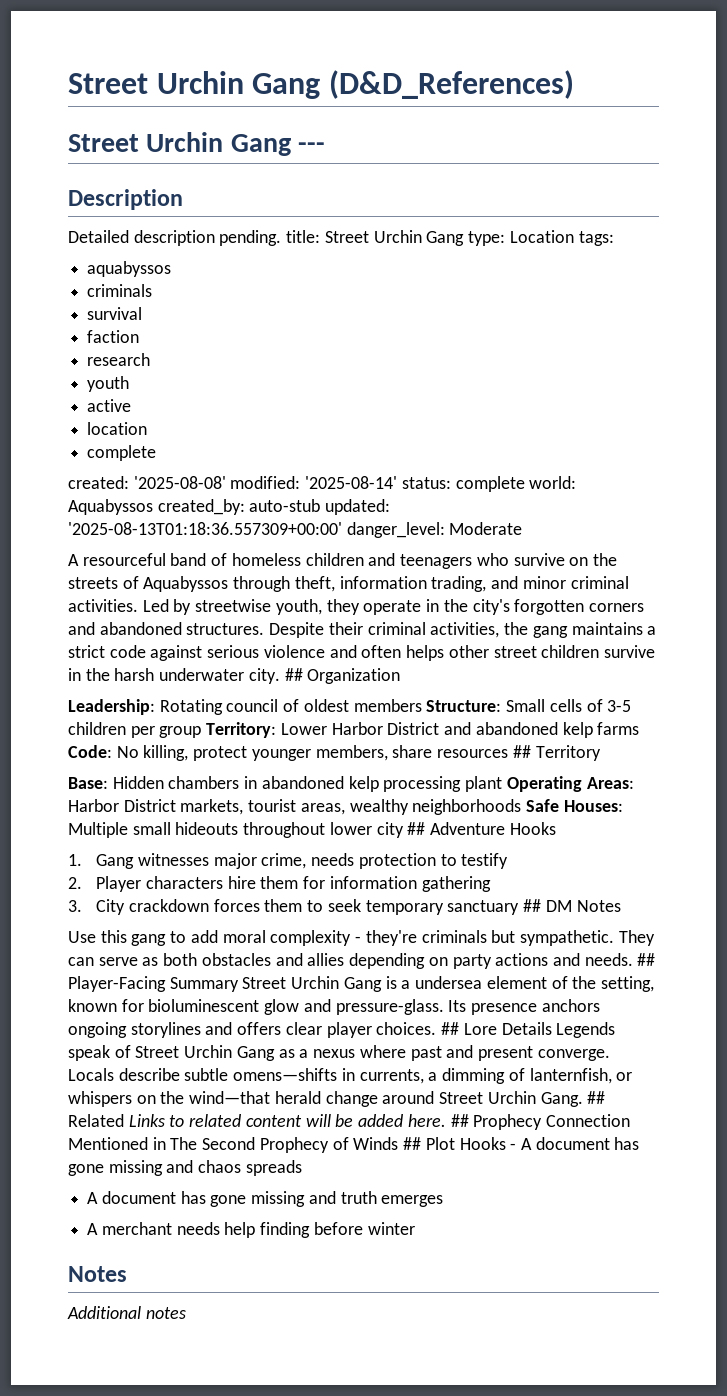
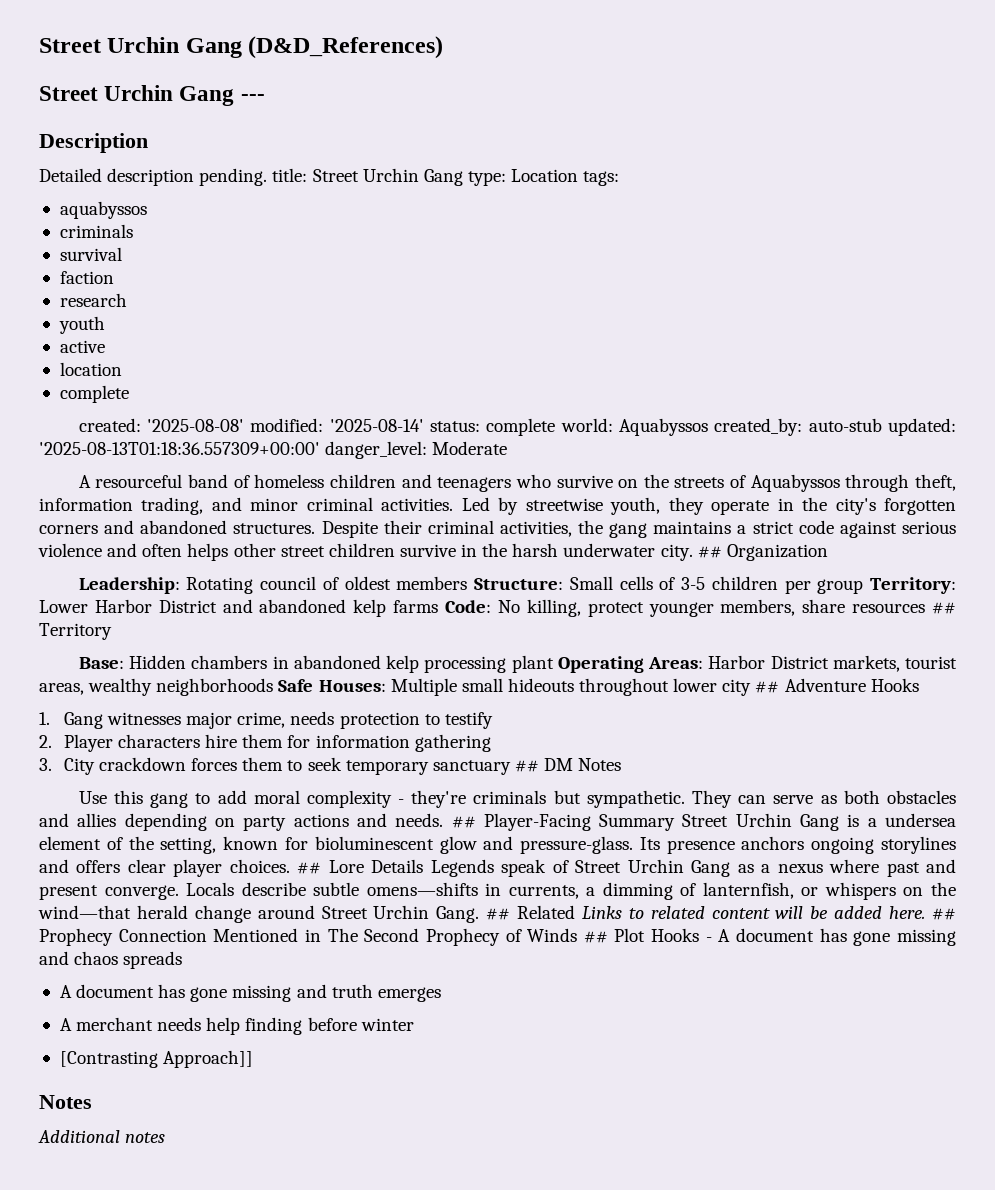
+ [Contrasting Approach]]

